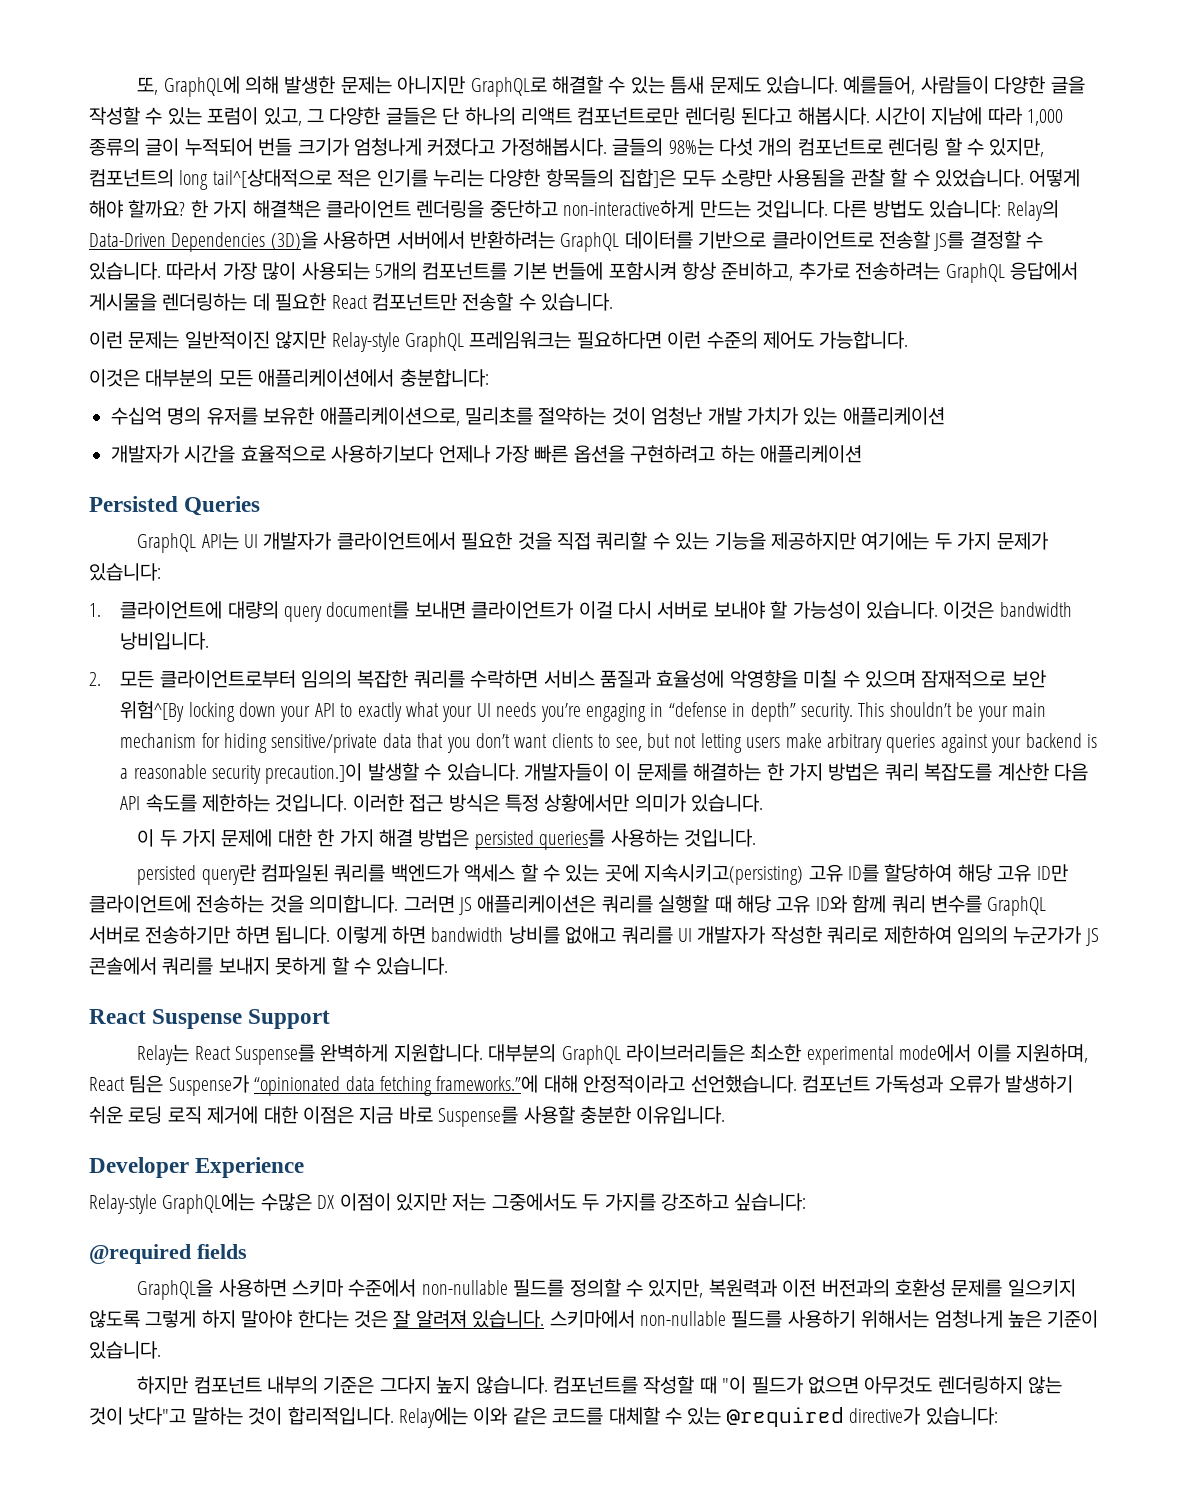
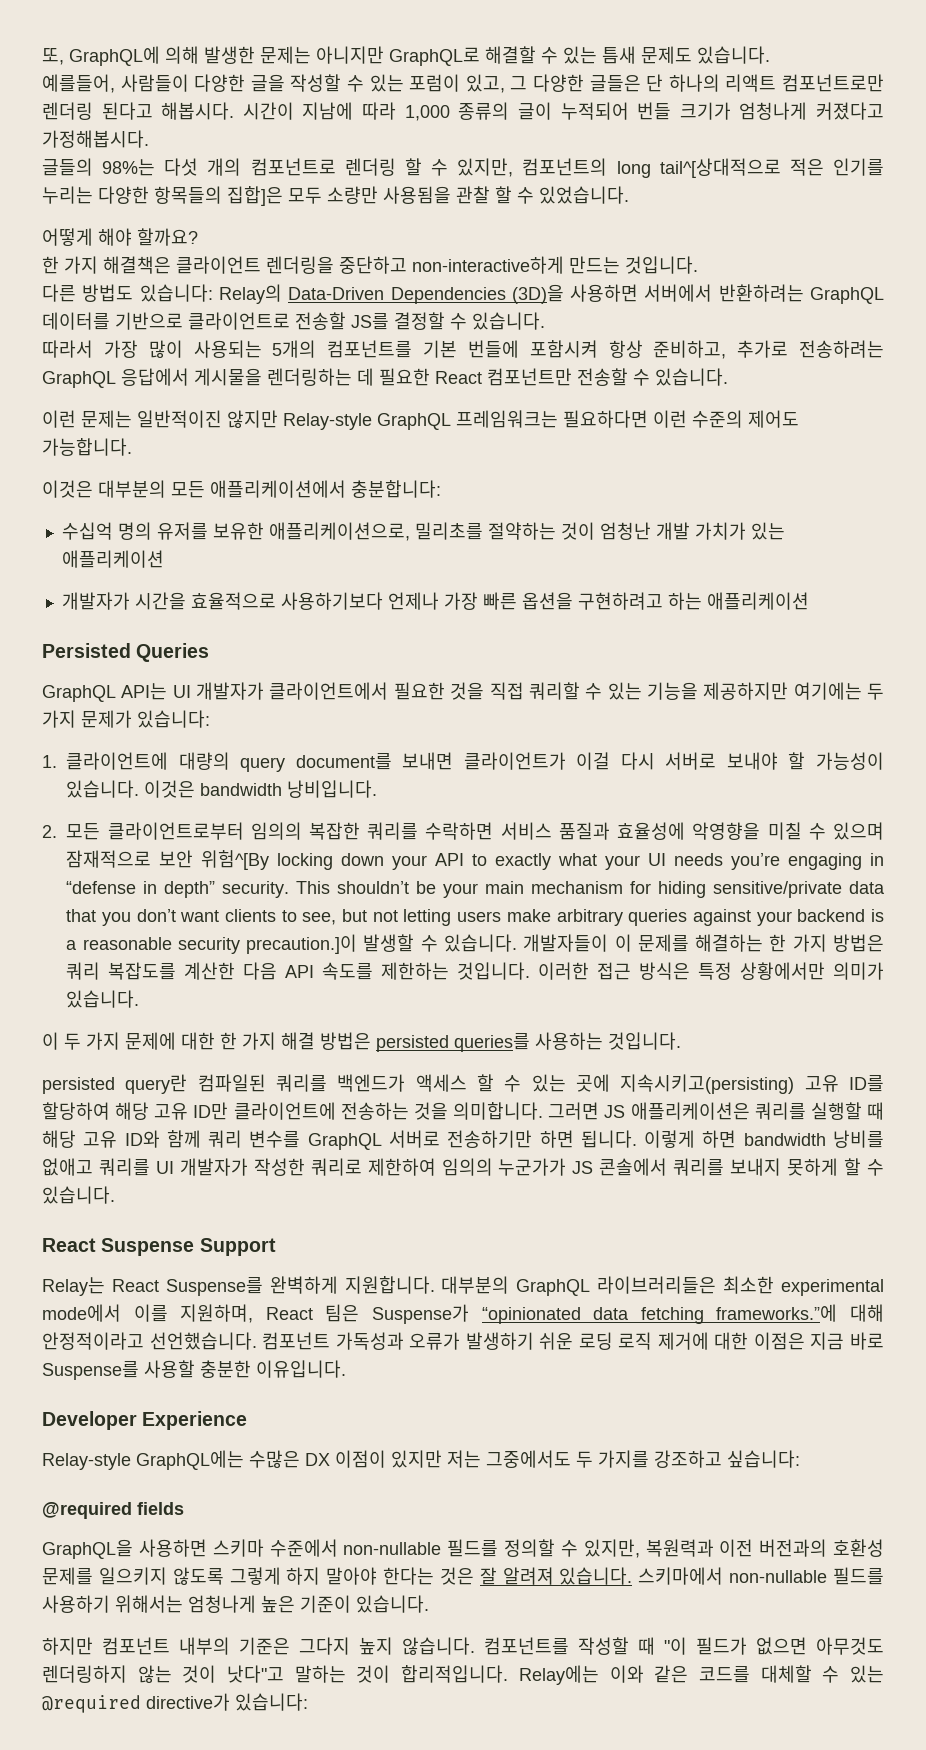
- 또, GraphQL에 의해 발생한 문제는 아니지만 GraphQL로 해결할 수 있는 틈새 문제도 있습니다. 예를들어, 사람들이 다양한 글을 작성할 수 있는 포럼이 있고, 그 다양한 글들은 단 하나의 리액트 컴포넌트로만 렌더링 된다고 해봅시다.
+ 또, GraphQL에 의해 발생한 문제는 아니지만 GraphQL로 해결할 수 있는 틈새 문제도 있습니다.
+ 예를들어, 사람들이 다양한 글을 작성할 수 있는 포럼이 있고, 그 다양한 글들은 단 하나의 리액트 컴포넌트로만 렌더링 된다고 해봅시다.
- 시간이 지남에 따라 1,000 종류의 글이 누적되어 번들 크기가 엄청나게 커졌다고 가정해봅시다. 글들의 98%는 다섯 개의 컴포넌트로 렌더링 할 수 있지만, 컴포넌트의 long tail^[상대적으로 적은 인기를 누리는 다양한 항목들의 집합]은 모두 소량만 사용됨을 관찰 할 수 있었습니다. 어떻게 해야 할까요? 한 가지 해결책은 클라이언트 렌더링을 중단하고 non-interactive하게 만드는 것입니다. 다른 방법도 있습니다:
+ 시간이 지남에 따라 1,000 종류의 글이 누적되어 번들 크기가 엄청나게 커졌다고 가정해봅시다.
+ 글들의 98%는 다섯 개의 컴포넌트로 렌더링 할 수 있지만, 컴포넌트의 long tail^[상대적으로 적은 인기를 누리는 다양한 항목들의 집합]은 모두 소량만 사용됨을 관찰 할 수 있었습니다.
+ 어떻게 해야 할까요?
+ 한 가지 해결책은 클라이언트 렌더링을 중단하고 non-interactive하게 만드는 것입니다.
+ 다른 방법도 있습니다:
- Relay의 Data-Driven Dependencies (3D)을 사용하면 서버에서 반환하려는 GraphQL 데이터를 기반으로 클라이언트로 전송할 JS를 결정할 수 있습니다. 따라서 가장 많이 사용되는 5개의 컴포넌트를 기본 번들에 포함시켜 항상 준비하고, 추가로 전송하려는 GraphQL 응답에서 게시물을 렌더링하는 데 필요한 React 컴포넌트만 전송할 수 있습니다.
+ Relay의 Data-Driven Dependencies (3D)을 사용하면 서버에서 반환하려는 GraphQL 데이터를 기반으로 클라이언트로 전송할 JS를 결정할 수 있습니다.
+ 따라서 가장 많이 사용되는 5개의 컴포넌트를 기본 번들에 포함시켜 항상 준비하고, 추가로 전송하려는 GraphQL 응답에서 게시물을 렌더링하는 데 필요한 React 컴포넌트만 전송할 수 있습니다.

